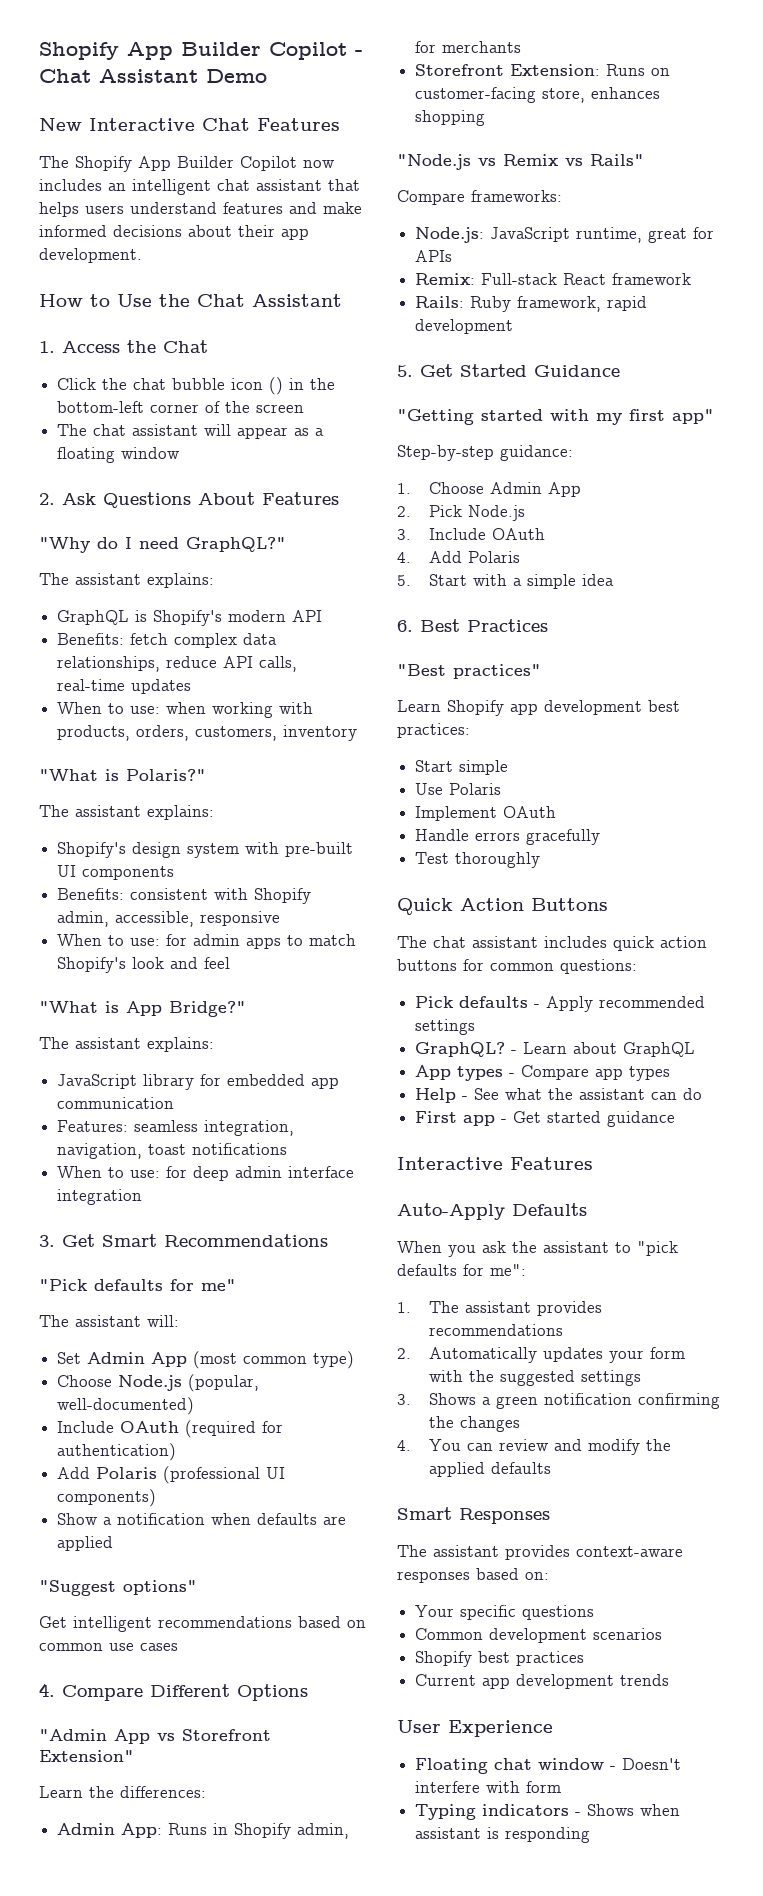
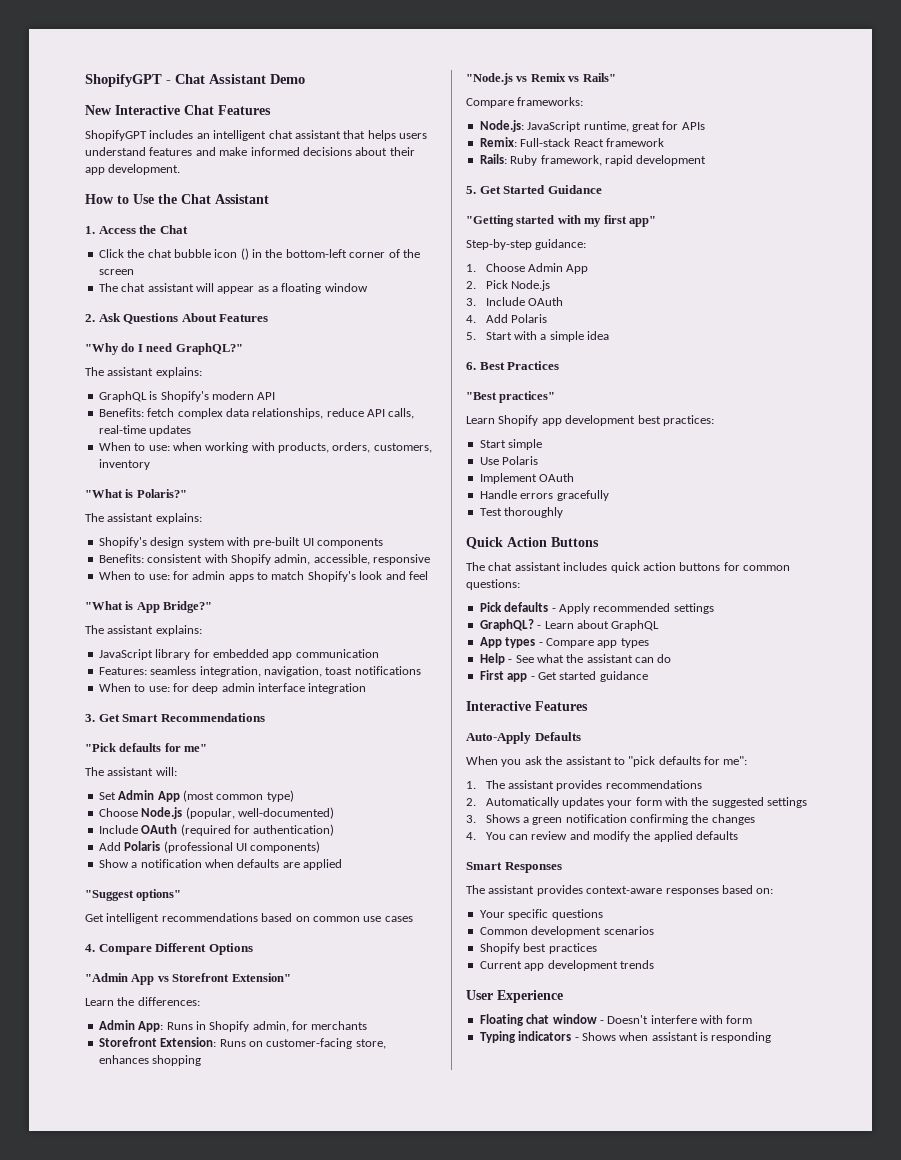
- Shopify App Builder Copilot - Chat Assistant Demo
+ ShopifyGPT - Chat Assistant Demo
- The Shopify App Builder Copilot now includes an intelligent chat assistant that helps users understand features and make informed decisions about their app development.
+ ShopifyGPT includes an intelligent chat assistant that helps users understand features and make informed decisions about their app development.

